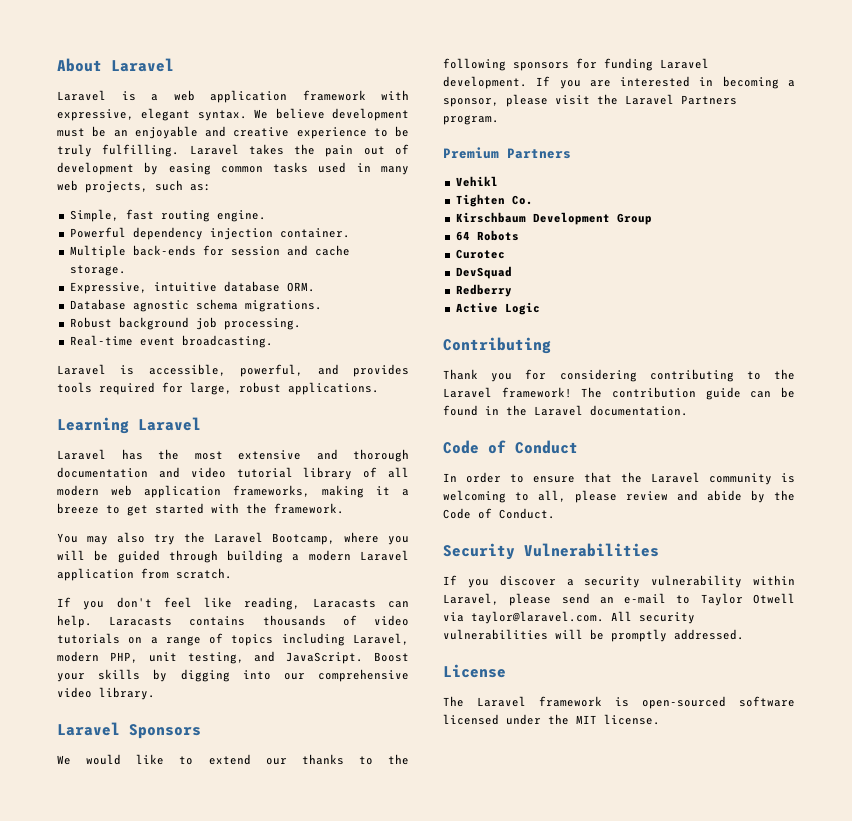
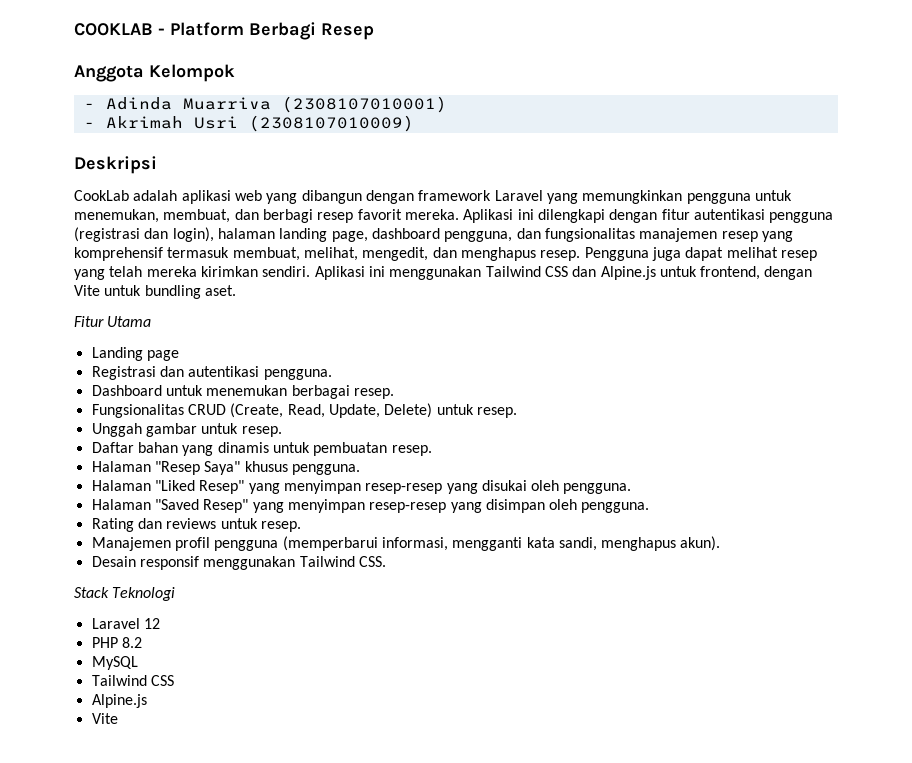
- About Laravel
- Laravel is a web application framework with expressive, elegant syntax. We believe development must be an enjoyable and creative experience to be truly fulfilling. Laravel takes the pain out of development by easing common tasks used in many web projects, such as:
- Simple, fast routing engine.
- Powerful dependency injection container.
- Multiple back-ends for session and cache storage.
- Expressive, intuitive database ORM.
- Database agnostic schema migrations.
- Robust background job processing.
- Real-time event broadcasting.
- Laravel is accessible, powerful, and provides tools required for large, robust applications.
- Learning Laravel
- Laravel has the most extensive and thorough documentation and video tutorial library of all modern web application frameworks, making it a breeze to get started with the framework.
- You may also try the Laravel Bootcamp, where you will be guided through building a modern Laravel application from scratch.
- If you don't feel like reading, Laracasts can help. Laracasts contains thousands of video tutorials on a range of topics including Laravel, modern PHP, unit testing, and JavaScript. Boost your skills by digging into our comprehensive video library.
- Laravel Sponsors
- We would like to extend our thanks to the following sponsors for funding Laravel development. If you are interested in becoming a sponsor, please visit the Laravel Partners program.
- Premium Partners
- Vehikl
- Tighten Co.
- Kirschbaum Development Group
- 64 Robots
- Curotec
- DevSquad
- Redberry
- Active Logic
- Contributing
- Thank you for considering contributing to the Laravel framework! The contribution guide can be found in the Laravel documentation.
- Code of Conduct
- In order to ensure that the Laravel community is welcoming to all, please review and abide by the Code of Conduct.
- Security Vulnerabilities
- If you discover a security vulnerability within Laravel, please send an e-mail to Taylor Otwell via taylor@laravel.com. All security vulnerabilities will be promptly addressed.
- License
- The Laravel framework is open-sourced software licensed under the MIT license.
+ COOKLAB - Platform Berbagi Resep
+ Anggota Kelompok
+ - Adinda Muarriva (2308107010001)
+ - Akrimah Usri (2308107010009)
+ Deskripsi
+ CookLab adalah aplikasi web yang dibangun dengan framework Laravel yang memungkinkan pengguna untuk menemukan, membuat, dan berbagi resep favorit mereka. Aplikasi ini dilengkapi dengan fitur autentikasi pengguna (registrasi dan login), halaman landing page, dashboard pengguna, dan fungsionalitas manajemen resep yang komprehensif termasuk membuat, melihat, mengedit, dan menghapus resep. Pengguna juga dapat melihat resep yang telah mereka kirimkan sendiri. Aplikasi ini menggunakan Tailwind CSS dan Alpine.js untuk frontend, dengan Vite untuk bundling aset.
+ Fitur Utama
+ Landing page
+ Registrasi dan autentikasi pengguna.
+ Dashboard untuk menemukan berbagai resep.
+ Fungsionalitas CRUD (Create, Read, Update, Delete) untuk resep.
+ Unggah gambar untuk resep.
+ Daftar bahan yang dinamis untuk pembuatan resep.
+ Halaman "Resep Saya" khusus pengguna.
+ Halaman "Liked Resep" yang menyimpan resep-resep yang disukai oleh pengguna.
+ Halaman "Saved Resep" yang menyimpan resep-resep yang disimpan oleh pengguna.
+ Rating dan reviews untuk resep.
+ Manajemen profil pengguna (memperbarui informasi, mengganti kata sandi, menghapus akun).
+ Desain responsif menggunakan Tailwind CSS.
+ Stack Teknologi
+ Laravel 12
+ PHP 8.2
+ MySQL
+ Tailwind CSS
+ Alpine.js
+ Vite

